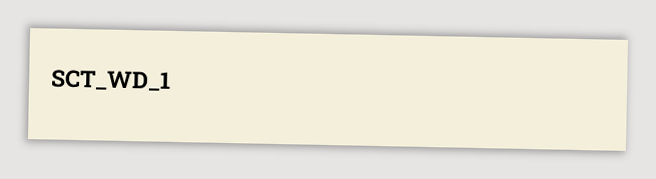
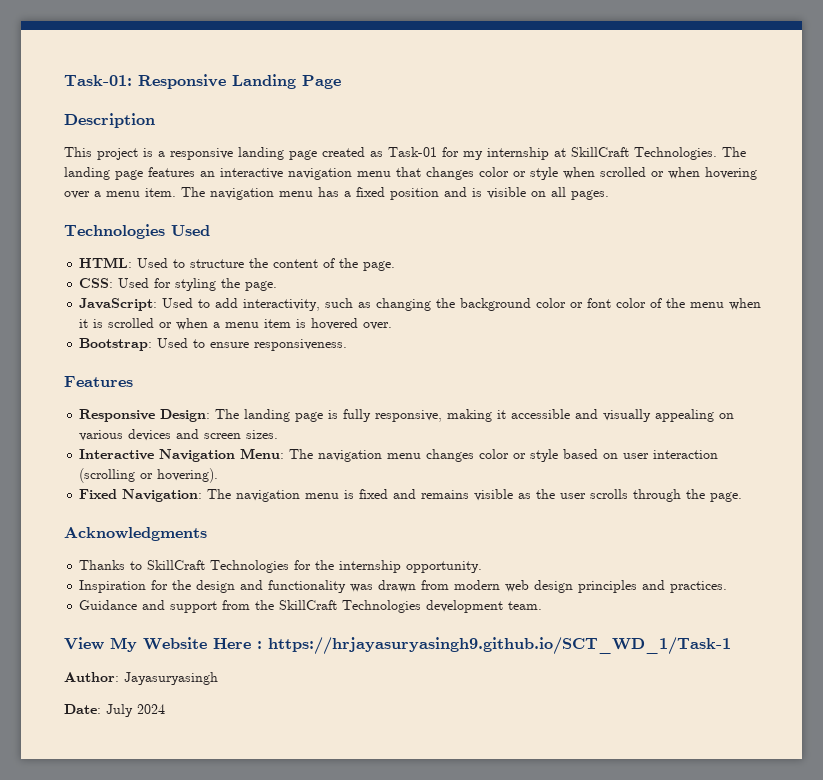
- SCT_WD_1
+ Task-01: Responsive Landing Page
+ Description
+ This project is a responsive landing page created as Task-01 for my internship at SkillCraft Technologies. The landing page features an interactive navigation menu that changes color or style when scrolled or when hovering over a menu item. The navigation menu has a fixed position and is visible on all pages.
+ Technologies Used
+ HTML: Used to structure the content of the page.
+ CSS: Used for styling the page.
+ JavaScript: Used to add interactivity, such as changing the background color or font color of the menu when it is scrolled or when a menu item is hovered over.
+ Bootstrap: Used to ensure responsiveness.
+ Features
+ Responsive Design: The landing page is fully responsive, making it accessible and visually appealing on various devices and screen sizes.
+ Interactive Navigation Menu: The navigation menu changes color or style based on user interaction (scrolling or hovering).
+ Fixed Navigation: The navigation menu is fixed and remains visible as the user scrolls through the page.
+ Acknowledgments
+ Thanks to SkillCraft Technologies for the internship opportunity.
+ Inspiration for the design and functionality was drawn from modern web design principles and practices.
+ Guidance and support from the SkillCraft Technologies development team.
+ View My Website Here : https://hrjayasuryasingh9.github.io/SCT_WD_1/Task-1
+ Author: Jayasuryasingh
+ Date: July 2024

